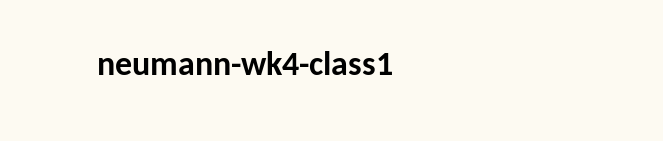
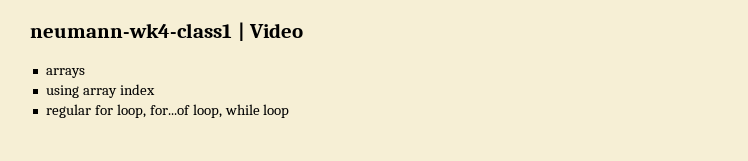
- neumann-wk4-class1
+ neumann-wk4-class1 | Video
+ arrays
+ using array index
+ regular for loop, for...of loop, while loop

